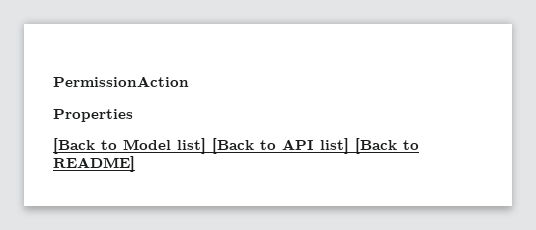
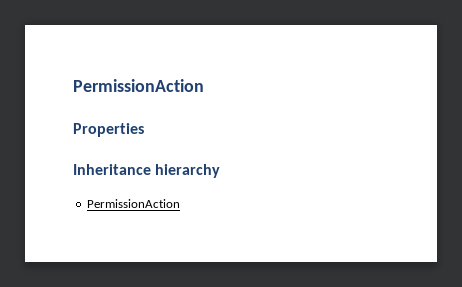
- [Back to Model list] [Back to API list] [Back to README]
+ Inheritance hierarchy
+ PermissionAction

